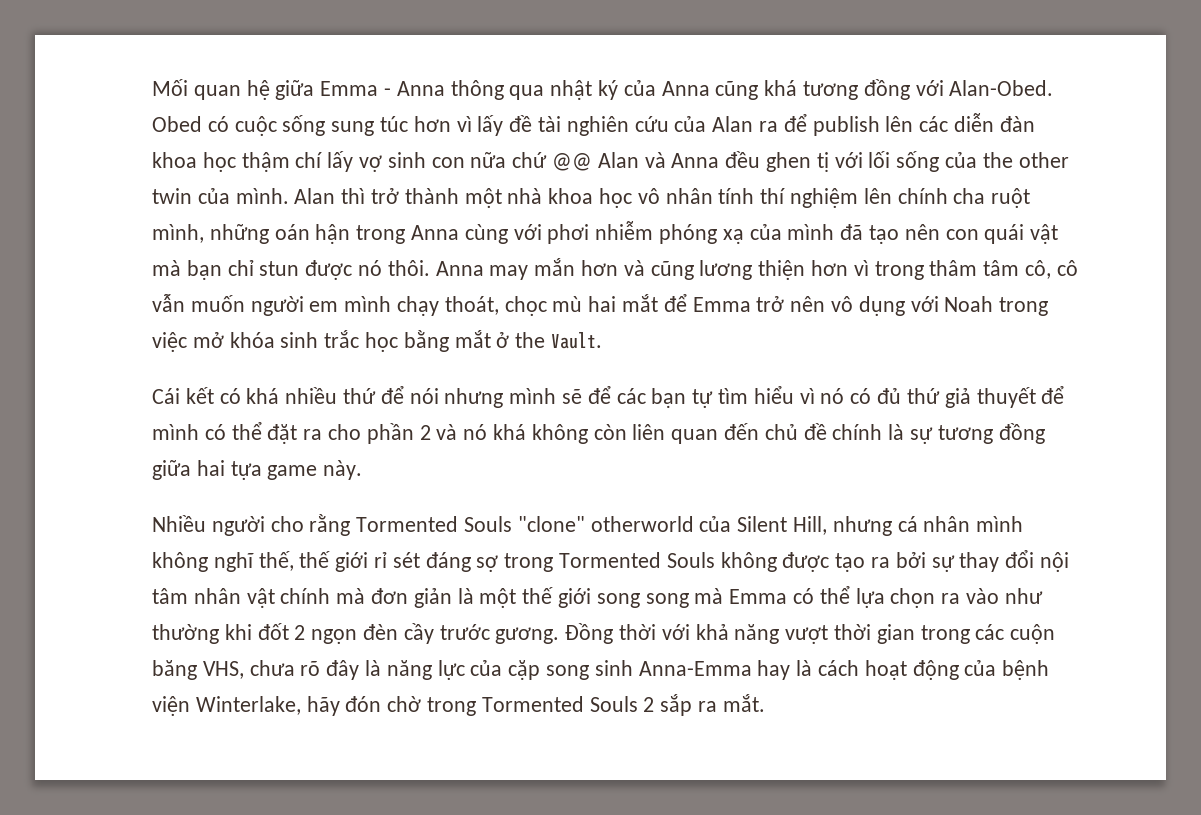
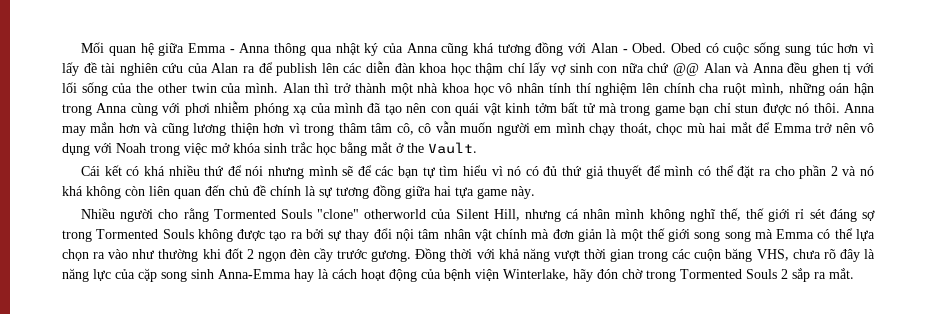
- Mối quan hệ giữa Emma - Anna thông qua nhật ký của Anna cũng khá tương đồng với Alan-Obed.
+ Mối quan hệ giữa Emma - Anna thông qua nhật ký của Anna cũng khá tương đồng với Alan - Obed.
- Alan thì trở thành một nhà khoa học vô nhân tính thí nghiệm lên chính cha ruột mình, những oán hận trong Anna cùng với phơi nhiễm phóng xạ của mình đã tạo nên con quái vật mà bạn chỉ stun được nó thôi.
+ Alan thì trở thành một nhà khoa học vô nhân tính thí nghiệm lên chính cha ruột mình, những oán hận trong Anna cùng với phơi nhiễm phóng xạ của mình đã tạo nên con quái vật kinh tởm bất tử mà trong game bạn chỉ stun được nó thôi.

